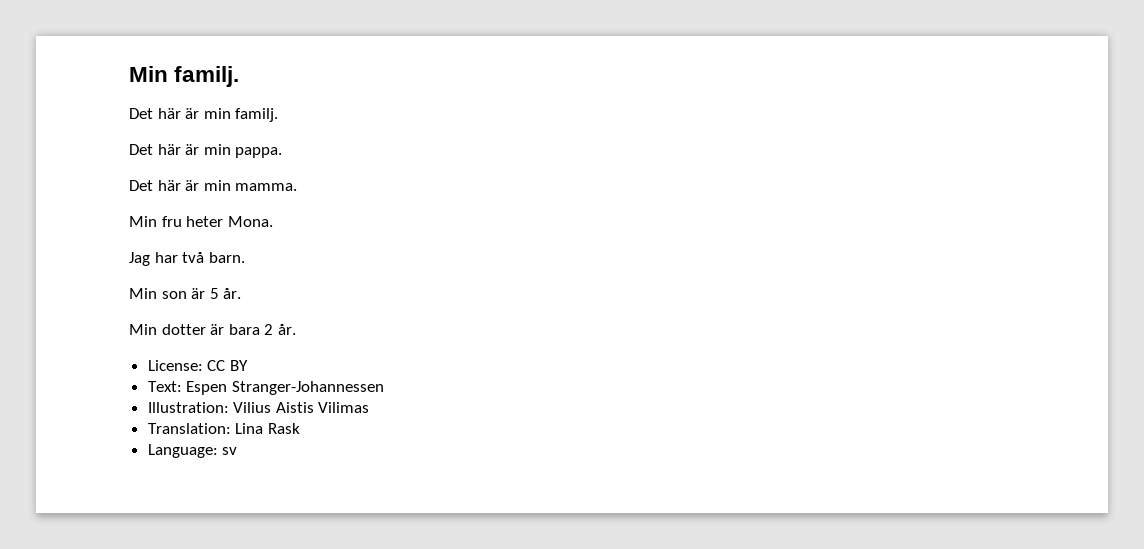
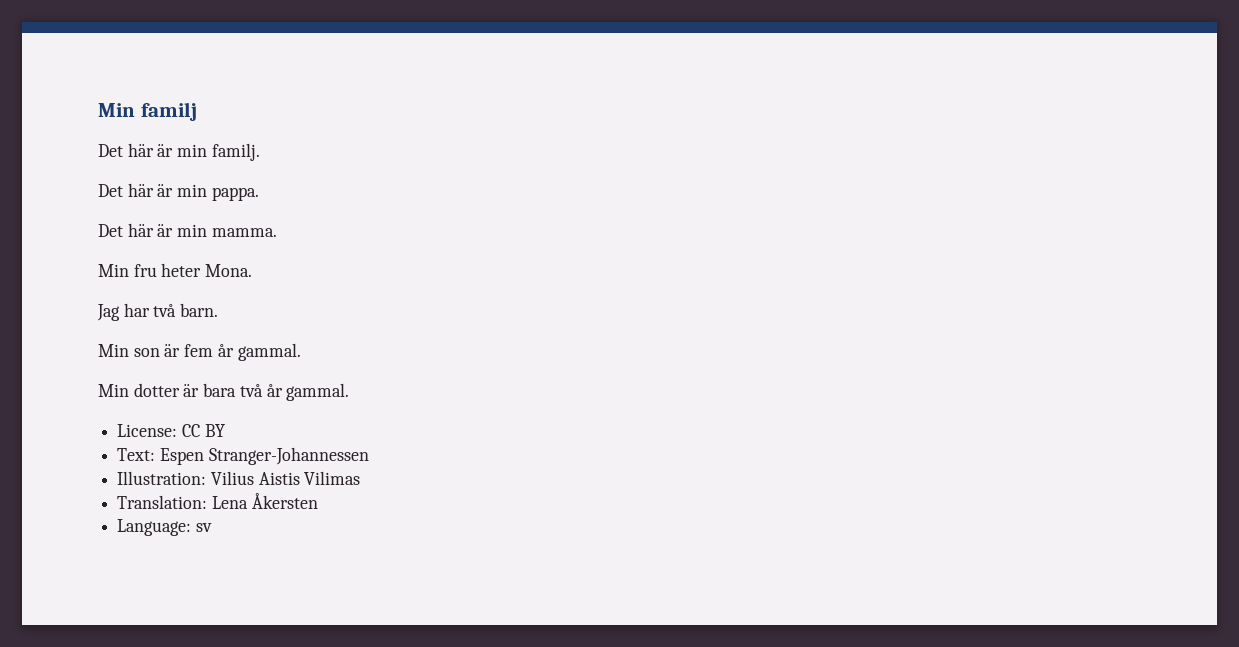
- Min familj.
+ Min familj
- Min son är 5 år.
+ Min son är fem år gammal.
- Min dotter är bara 2 år.
+ Min dotter är bara två år gammal.
- Translation: Lina Rask
+ Translation: Lena Åkersten

